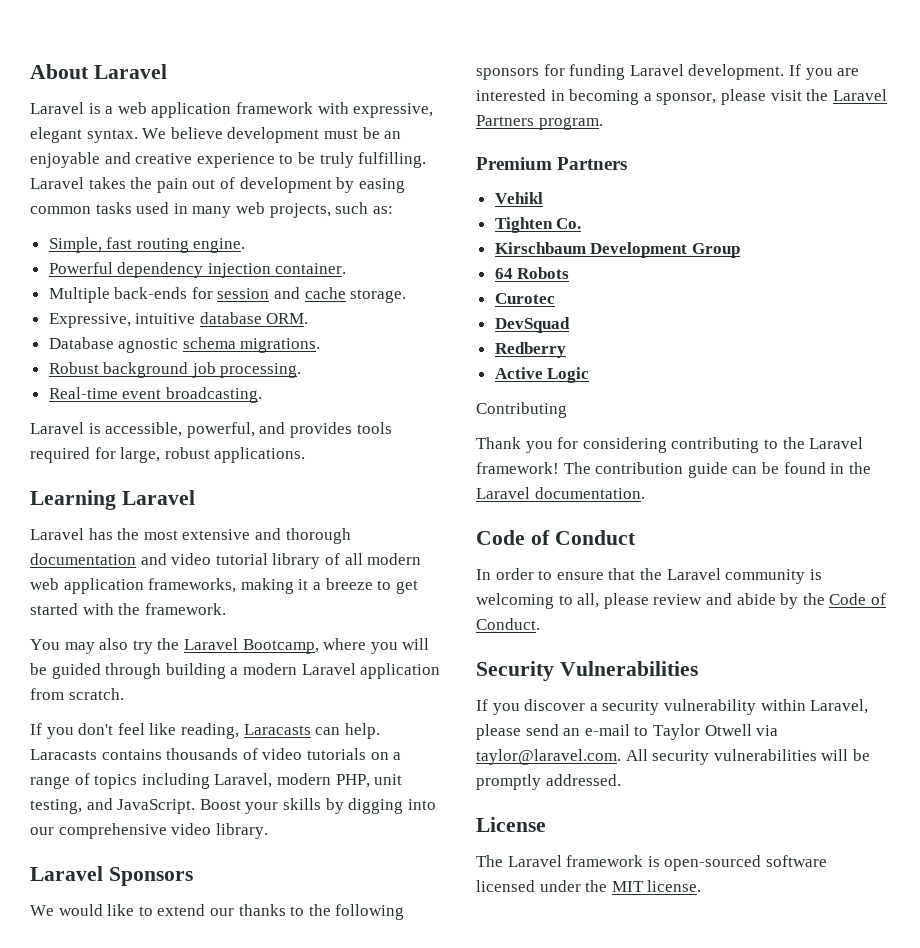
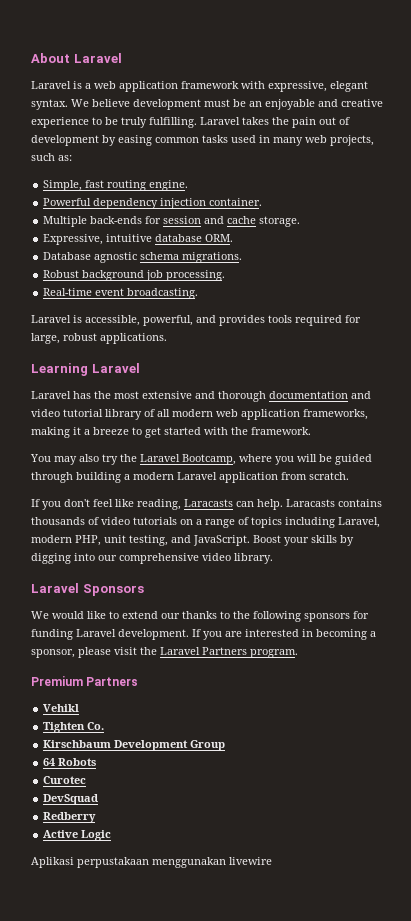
- Contributing
- Thank you for considering contributing to the Laravel framework! The contribution guide can be found in the Laravel documentation.
- Code of Conduct
- In order to ensure that the Laravel community is welcoming to all, please review and abide by the Code of Conduct.
- Security Vulnerabilities
- If you discover a security vulnerability within Laravel, please send an e-mail to Taylor Otwell via taylor@laravel.com. All security vulnerabilities will be promptly addressed.
- License
- The Laravel framework is open-sourced software licensed under the MIT license.
+ Aplikasi perpustakaan menggunakan livewire

